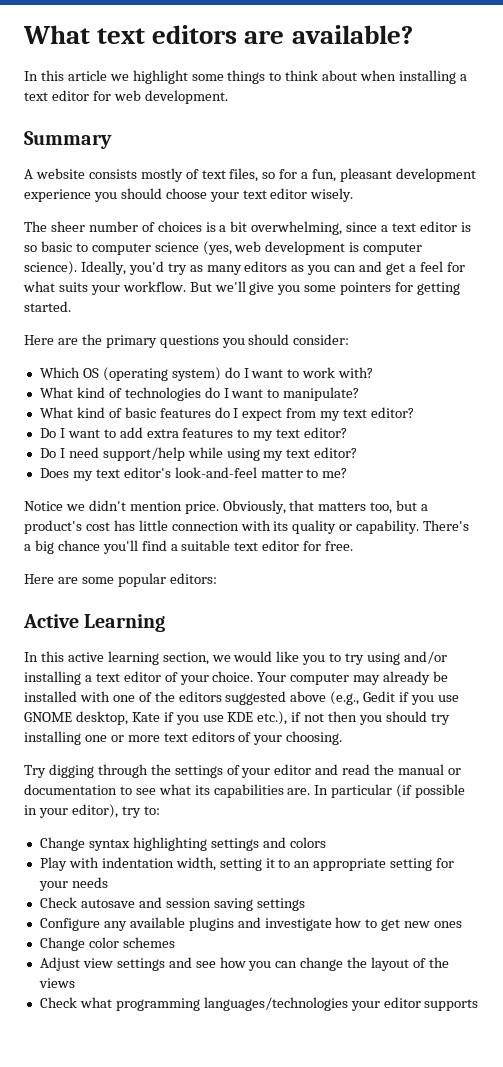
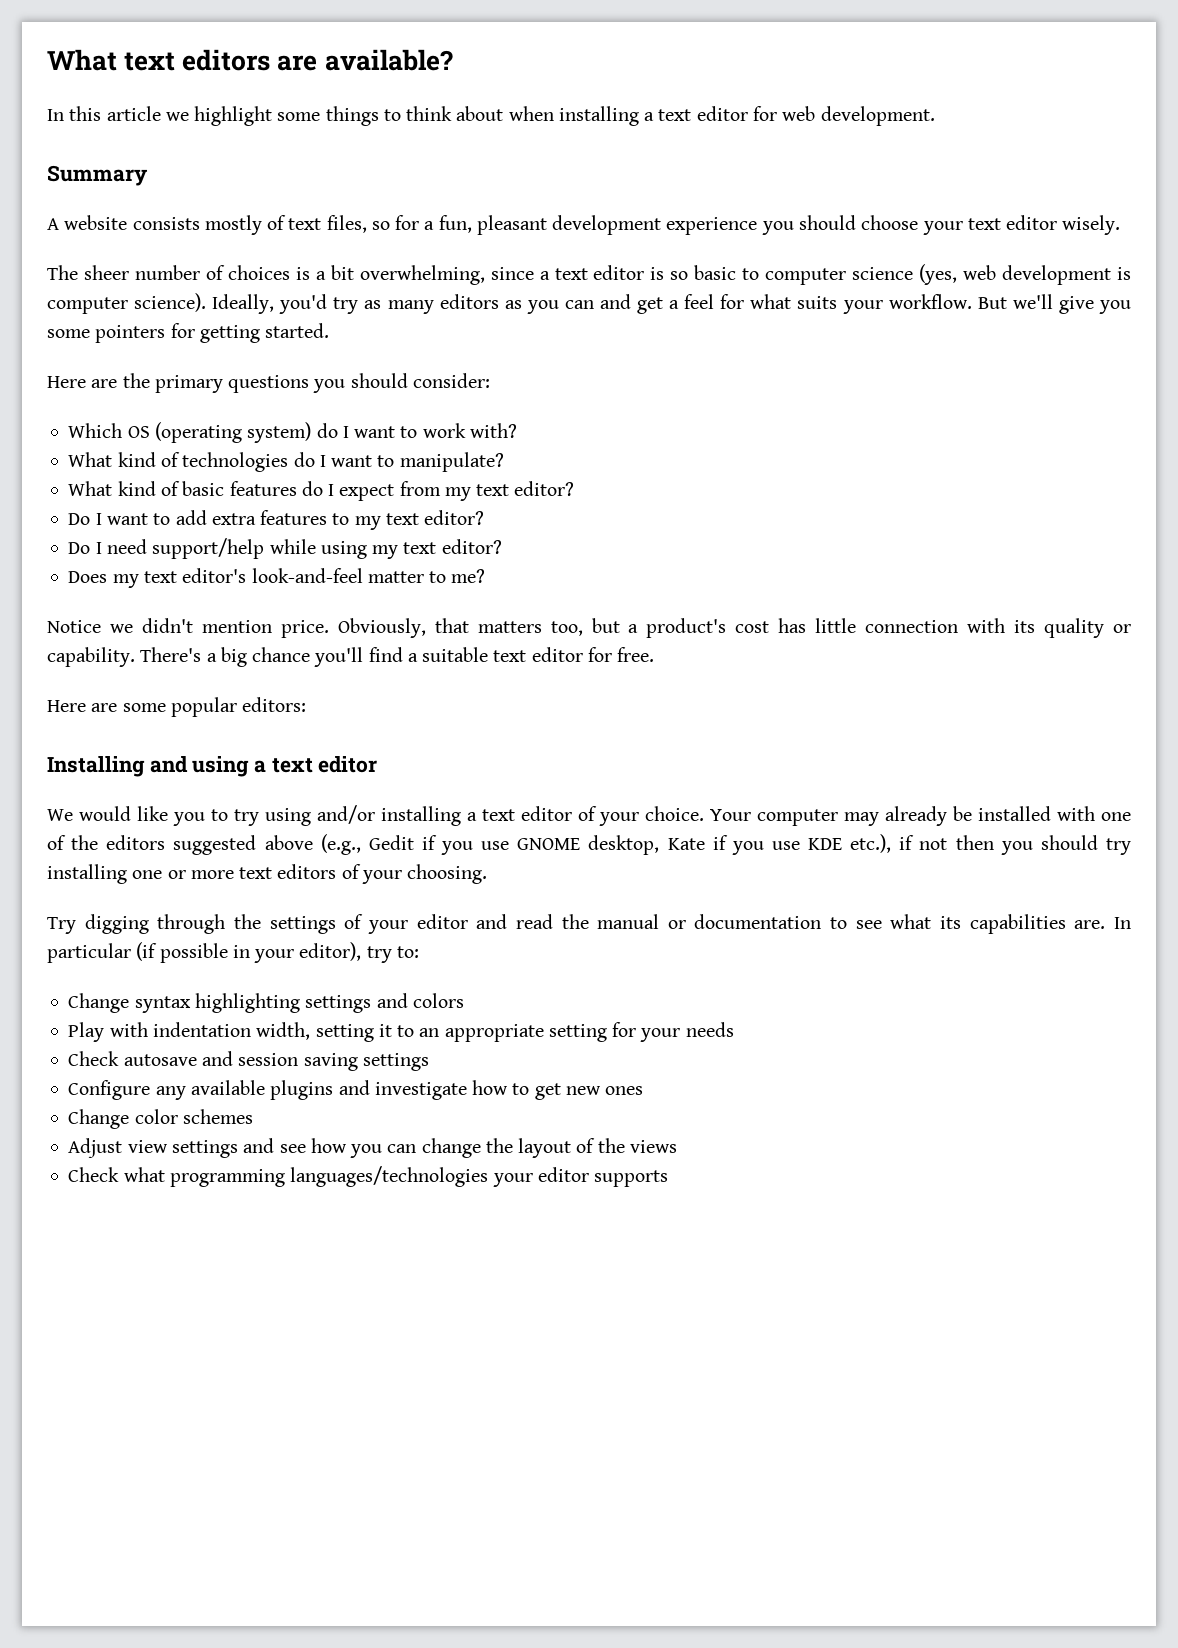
- Active Learning
- In this active learning section, we would like you to try using and/or installing a text editor of your choice.
+ Installing and using a text editor
+ We would like you to try using and/or installing a text editor of your choice.

